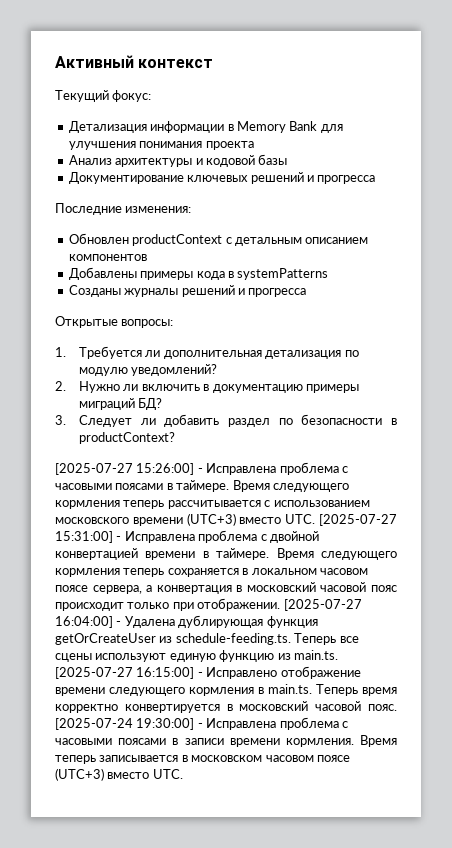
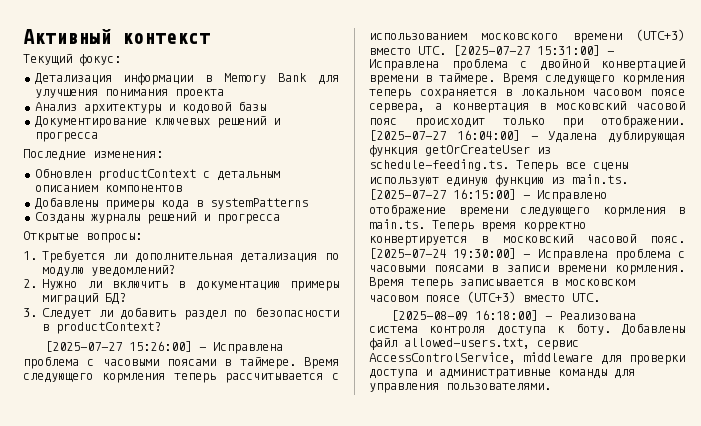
+ [2025-08-09 16:18:00] - Реализована система контроля доступа к боту. Добавлены файл allowed-users.txt, сервис AccessControlService, middleware для проверки доступа и административные команды для управления пользователями.

